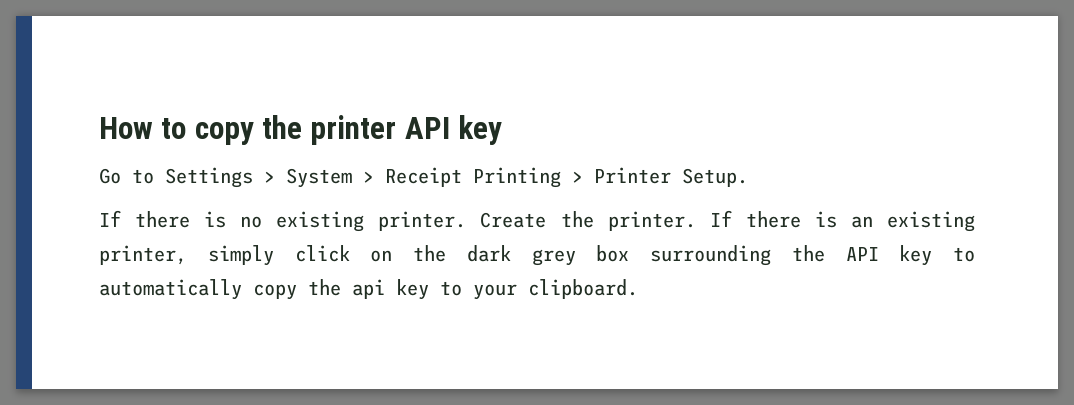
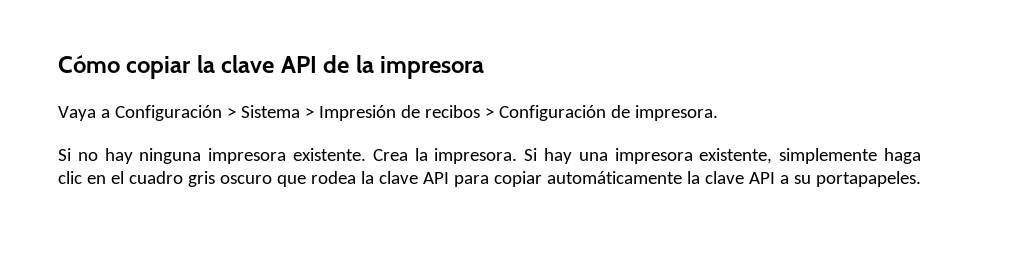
- How to copy the printer API key
- Go to Settings > System > Receipt Printing > Printer Setup.
- If there is no existing printer. Create the printer. If there is an existing printer, simply click on the dark grey box surrounding the API key to automatically copy the api key to your clipboard.
+ Cómo copiar la clave API de la impresora
+ Vaya a Configuración > Sistema > Impresión de recibos > Configuración de impresora.
+ Si no hay ninguna impresora existente. Crea la impresora. Si hay una impresora existente, simplemente haga clic en el cuadro gris oscuro que rodea la clave API para copiar automáticamente la clave API a su portapapeles.

